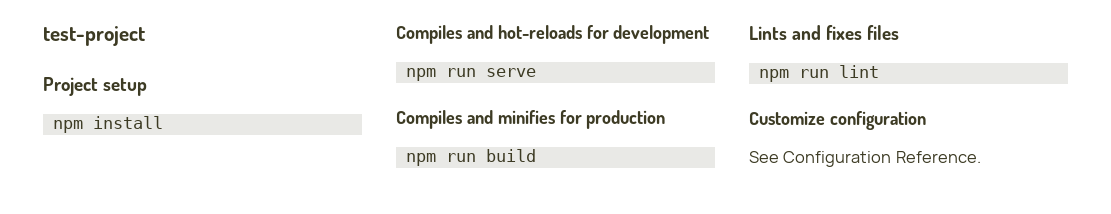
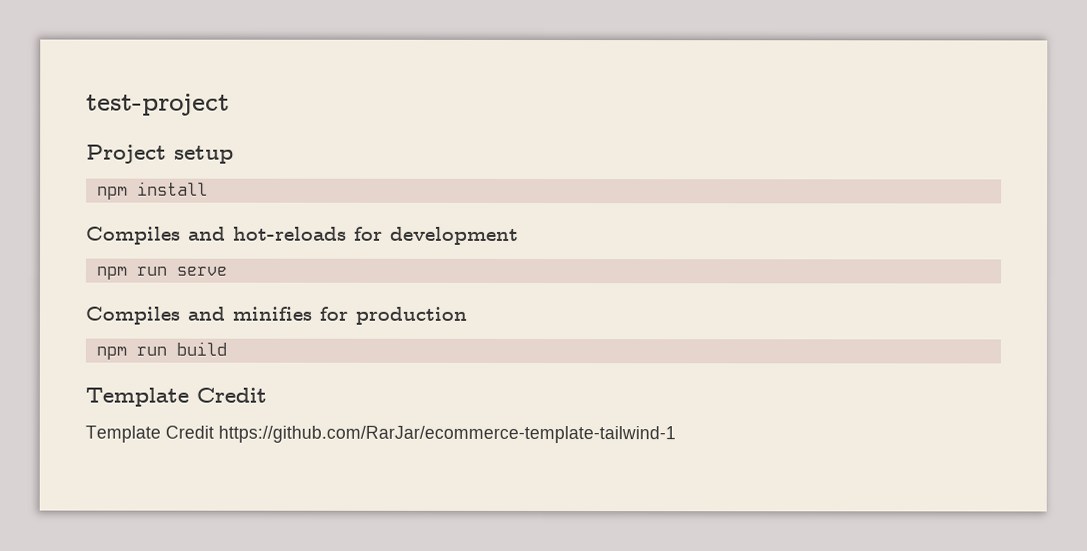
  npm run build
- Lints and fixes files
- npm run lint
- Customize configuration
- See Configuration Reference.
+ Template Credit
+ Template Credit https://github.com/RarJar/ecommerce-template-tailwind-1

